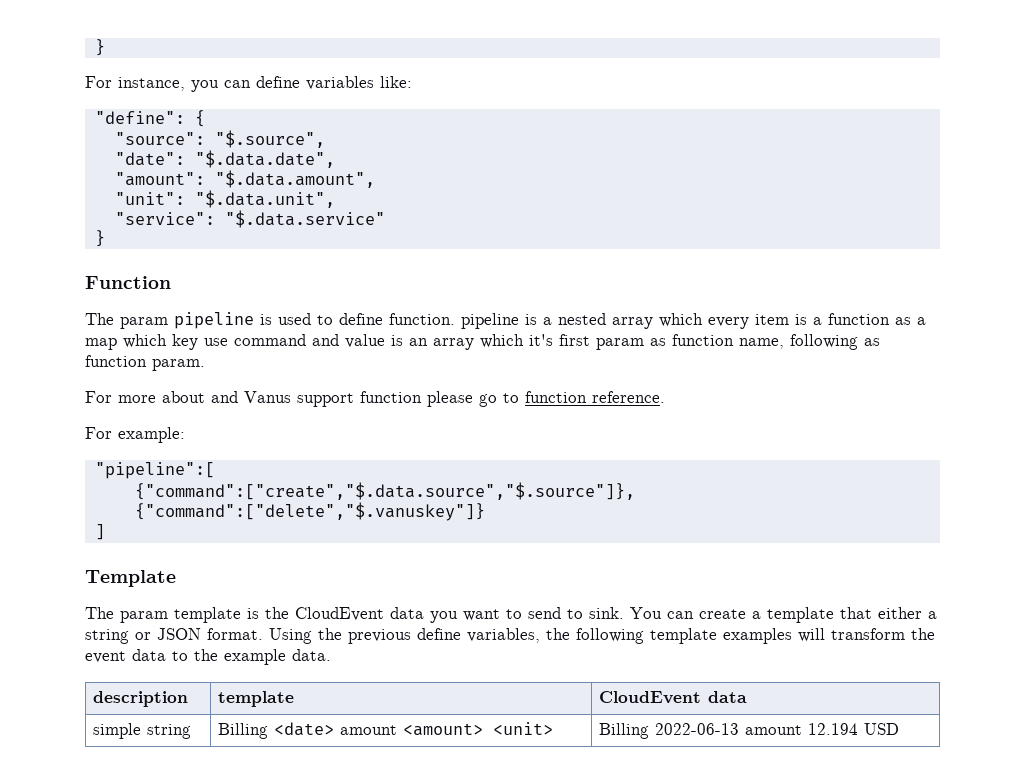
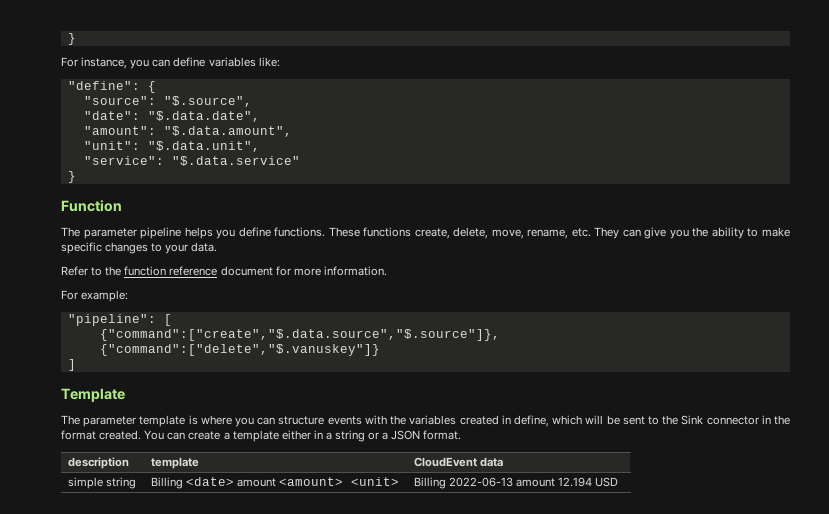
- The param pipeline is used to define function. pipeline is a nested array which every item is a function as a map which key use command and value is an array which it's first param as function name, following as function param.
- For more about and Vanus support function please go to function reference.
+ The parameter pipeline helps you define functions. These functions create, delete, move, rename, etc. They can give you the ability to make specific changes to your data.
+ Refer to the function reference document for more information.
- "pipeline":[
+ "pipeline": [
- The param template is the CloudEvent data you want to send to sink.
+ The parameter template is where you can structure events with the variables created in define, which will be sent to the Sink connector in the format created.
- You can create a template that either a string or JSON format. Using the previous define variables, the following template examples will transform the event data to the example data.
+ You can create a template either in a string or a JSON format.

